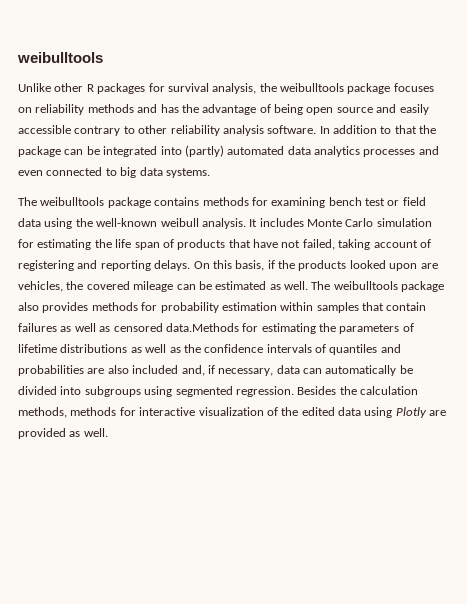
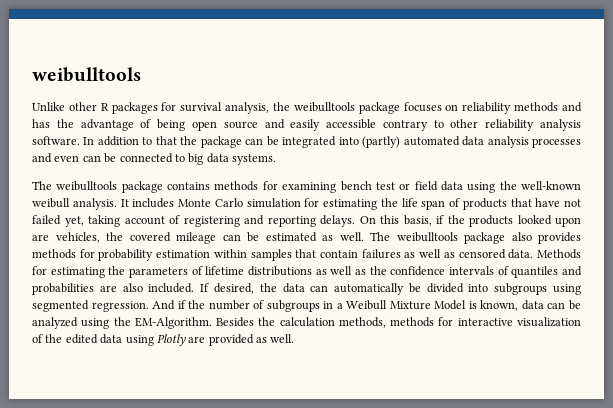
- In addition to that the package can be integrated into (partly) automated data analytics processes and even connected to big data systems.
+ In addition to that the package can be integrated into (partly) automated data analysis processes and even can be connected to big data systems.
- It includes Monte Carlo simulation for estimating the life span of products that have not failed, taking account of registering and reporting delays.
+ It includes Monte Carlo simulation for estimating the life span of products that have not failed yet, taking account of registering and reporting delays.
- The weibulltools package also provides methods for probability estimation within samples that contain failures as well as censored data.Methods for estimating the parameters of lifetime distributions as well as the confidence intervals of quantiles and probabilities are also included and, if necessary, data can automatically be divided into subgroups using segmented regression.
+ The weibulltools package also provides methods for probability estimation within samples that contain failures as well as censored data. Methods for estimating the parameters of lifetime distributions as well as the confidence intervals of quantiles and probabilities are also included. If desired, the data can automatically be divided into subgroups using segmented regression.
+ And if the number of subgroups in a Weibull Mixture Model is known, data can be analyzed using the EM-Algorithm.

